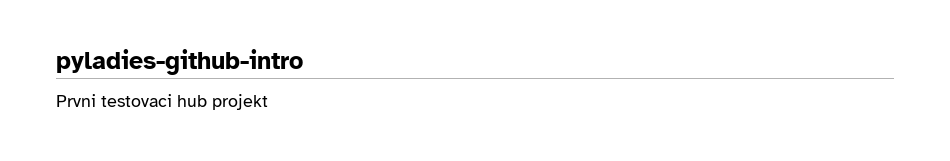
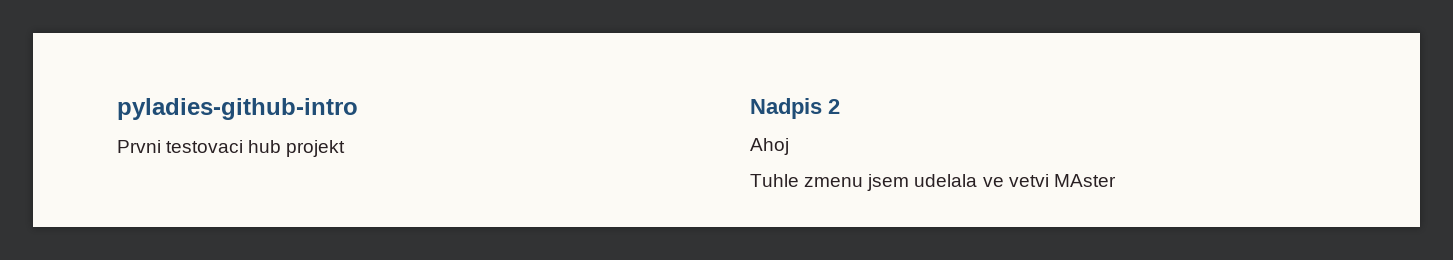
+ Nadpis 2
+ Ahoj
+ Tuhle zmenu jsem udelala ve vetvi MAster

